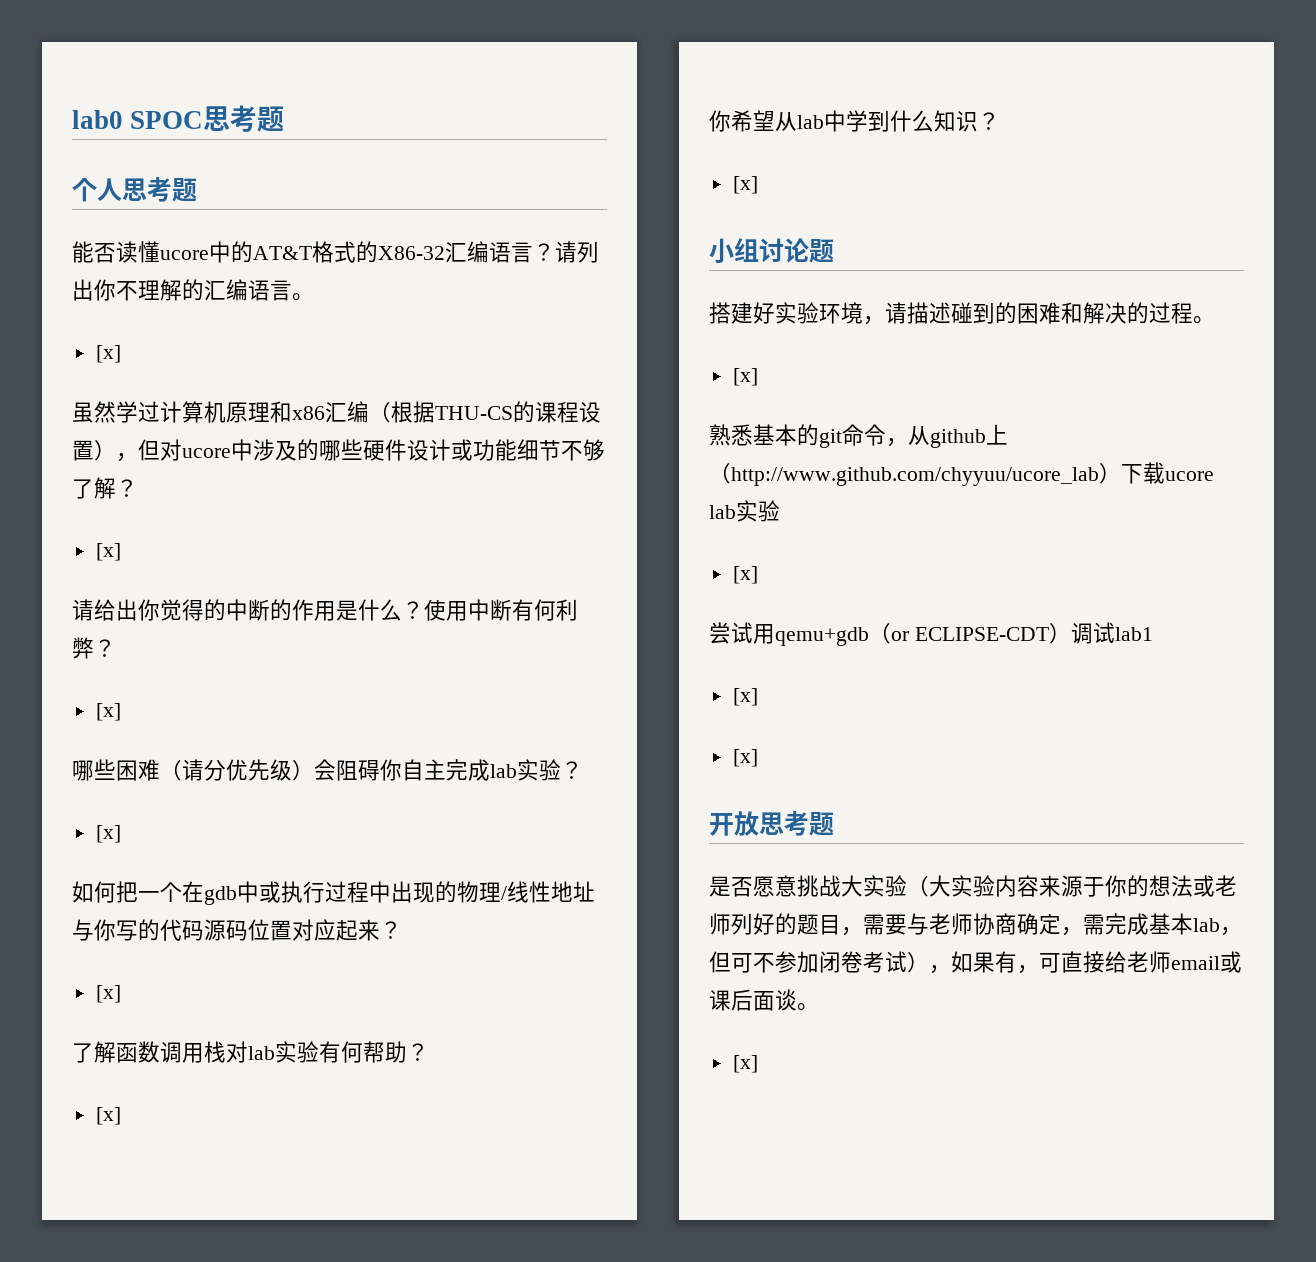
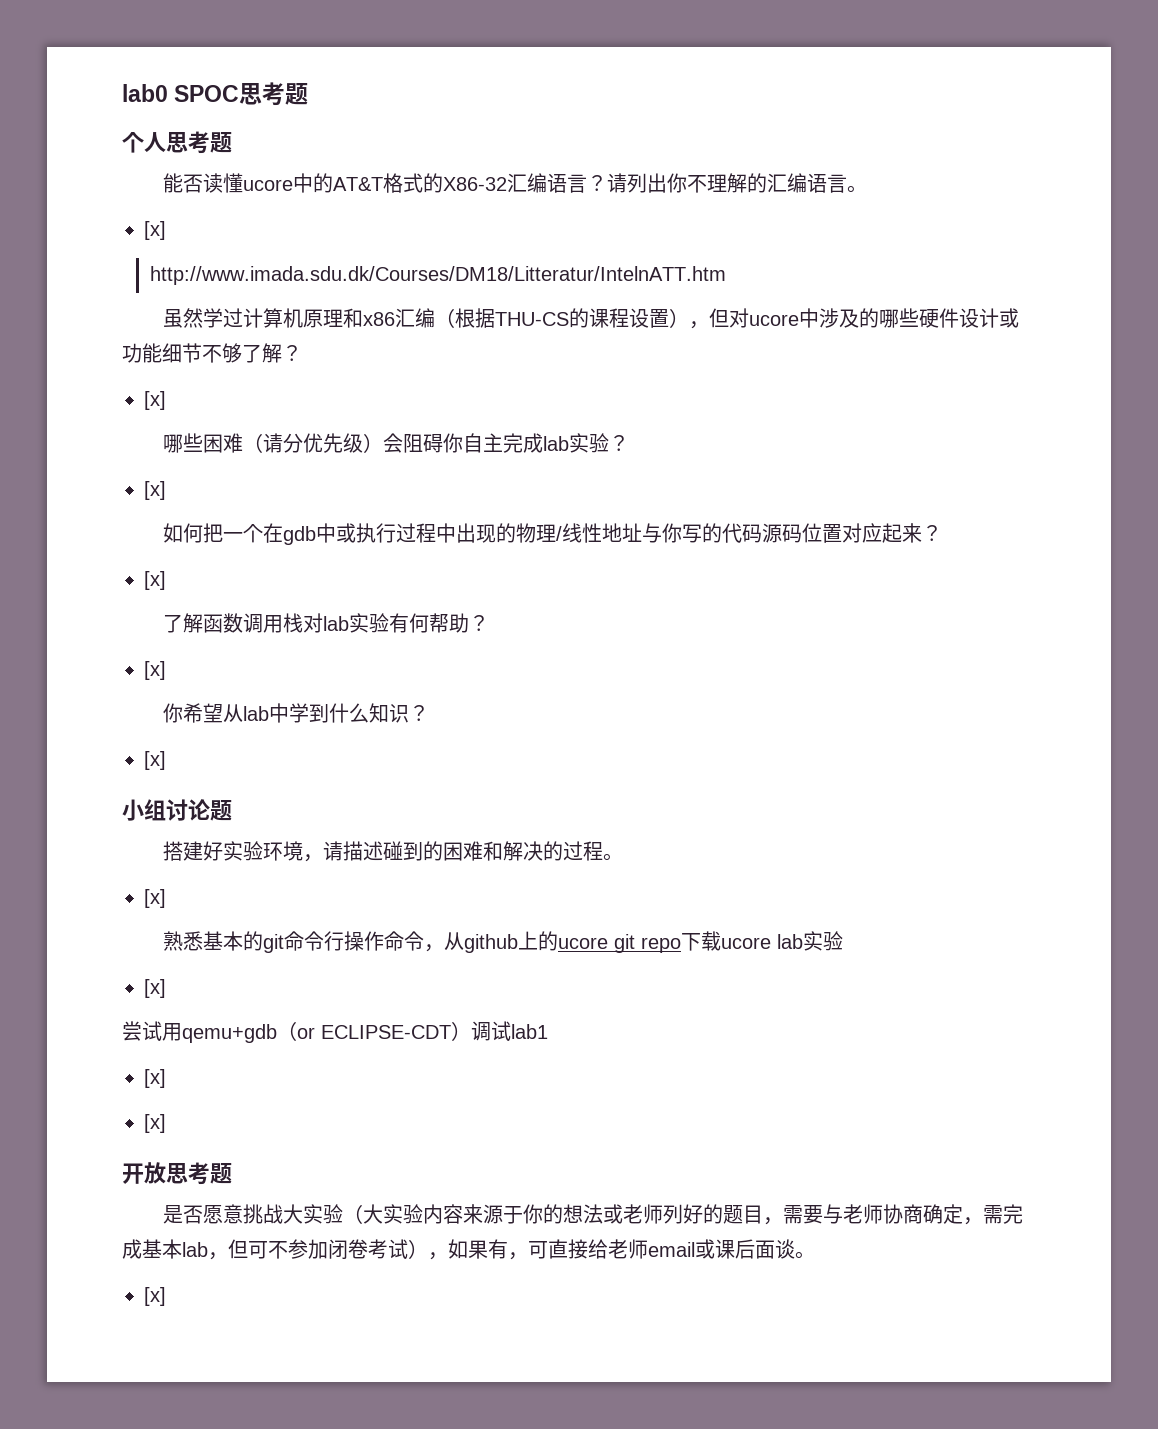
+ http://www.imada.sdu.dk/Courses/DM18/Litteratur/IntelnATT.htm
- 请给出你觉得的中断的作用是什么？使用中断有何利弊？
- [x]
- 熟悉基本的git命令，从github上（http://www.github.com/chyyuu/ucore_lab）下载ucore lab实验
+ 熟悉基本的git命令行操作命令，从github上的ucore git repo下载ucore lab实验

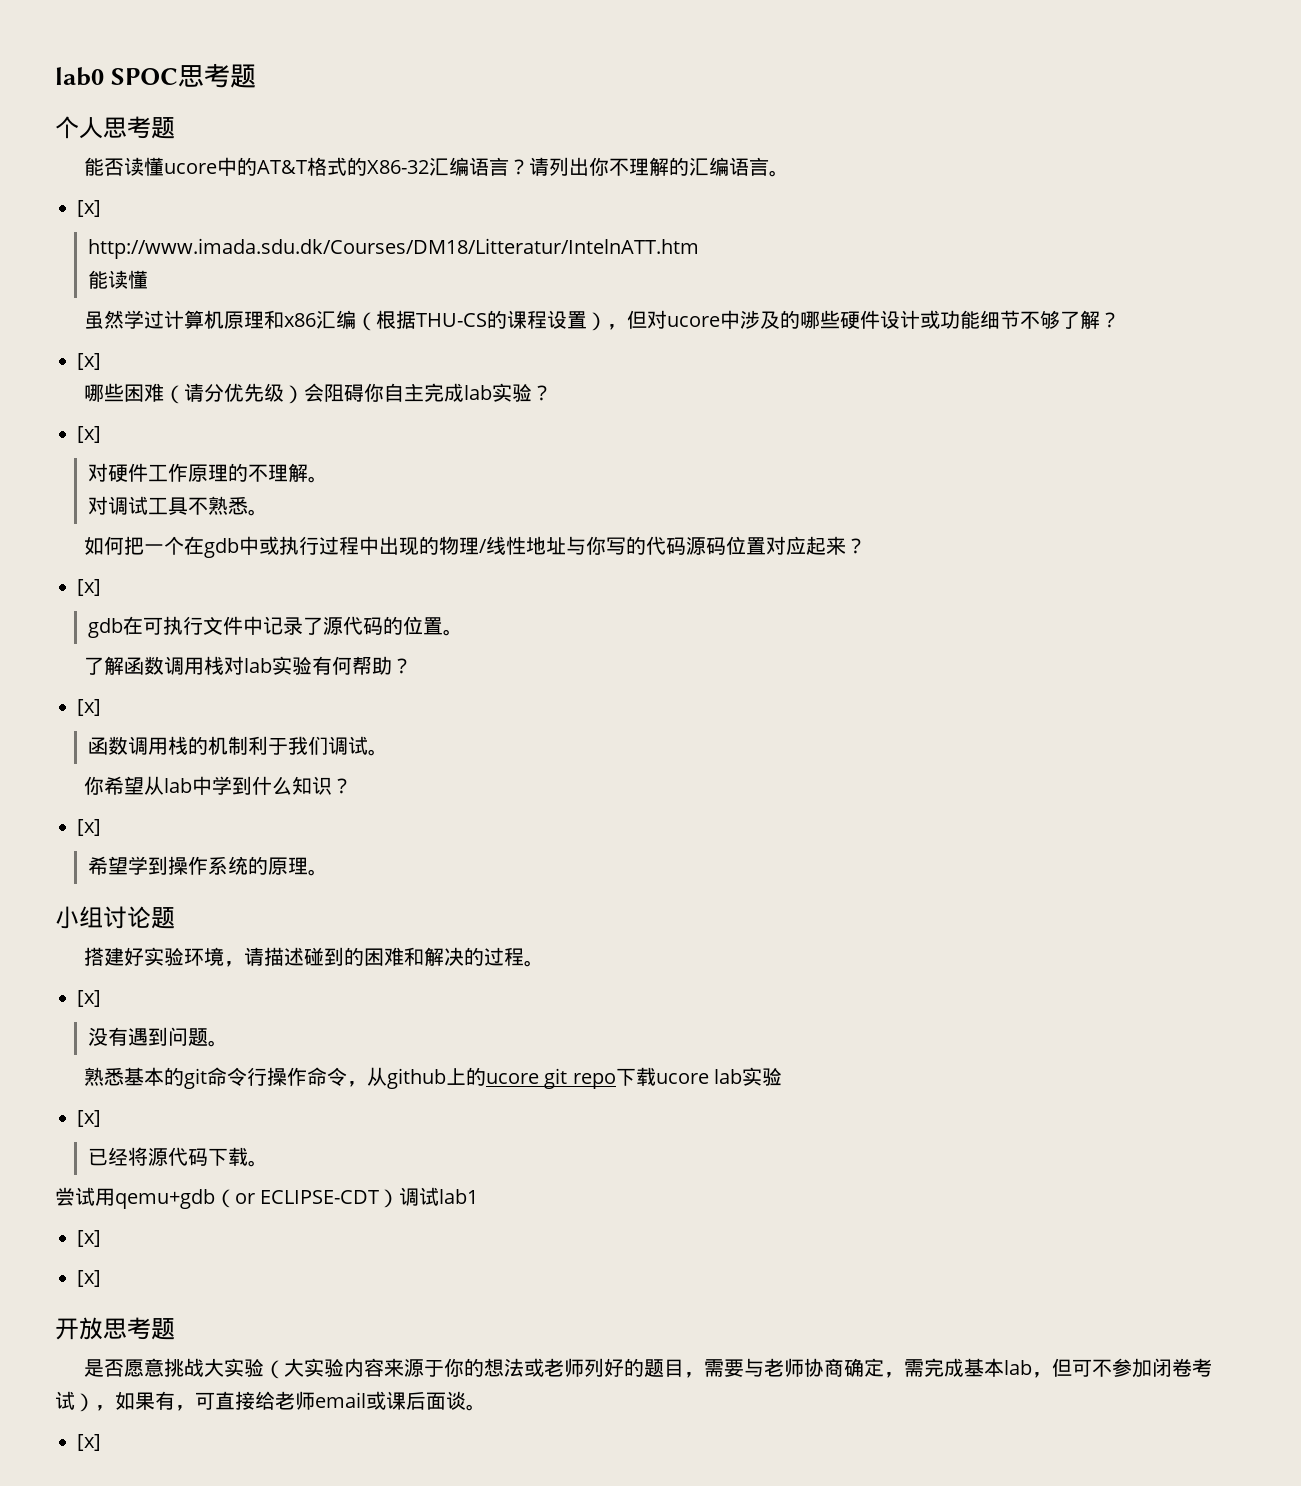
+ 能读懂
+ 对硬件工作原理的不理解。
+ 对调试工具不熟悉。
+ gdb在可执行文件中记录了源代码的位置。
+ 函数调用栈的机制利于我们调试。
+ 希望学到操作系统的原理。
+ 没有遇到问题。
+ 已经将源代码下载。

